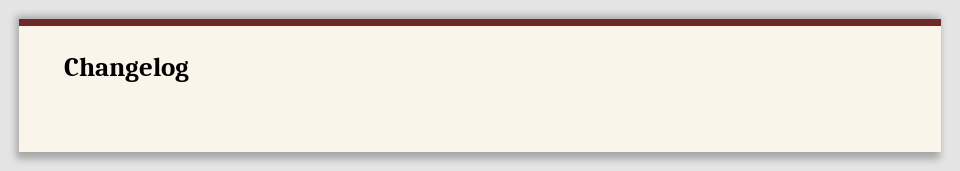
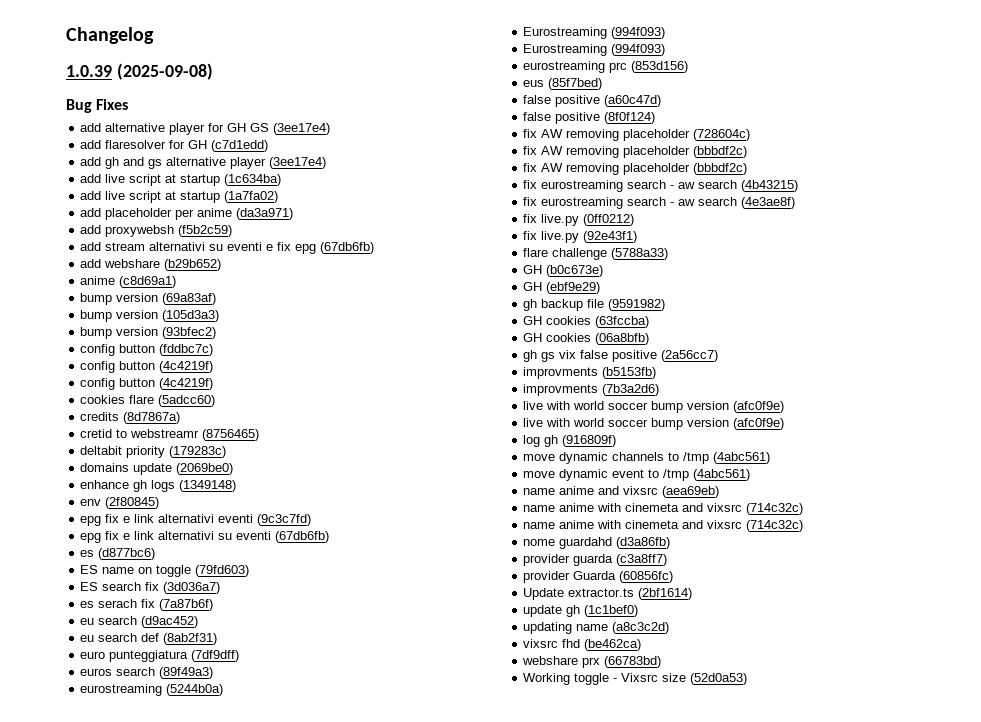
+ 1.0.39 (2025-09-08)
+ Bug Fixes
+ add alternative player for GH GS (3ee17e4)
+ add flaresolver for GH (c7d1edd)
+ add gh and gs alternative player (3ee17e4)
+ add live script at startup (1c634ba)
+ add live script at startup (1a7fa02)
+ add placeholder per anime (da3a971)
+ add proxywebsh (f5b2c59)
+ add stream alternativi su eventi e fix epg (67db6fb)
+ add webshare (b29b652)
+ anime (c8d69a1)
+ bump version (69a83af)
+ bump version (105d3a3)
+ bump version (93bfec2)
+ config button (fddbc7c)
+ config button (4c4219f)
+ config button (4c4219f)
+ cookies flare (5adcc60)
+ credits (8d7867a)
+ cretid to webstreamr (8756465)
+ deltabit priority (179283c)
+ domains update (2069be0)
+ enhance gh logs (1349148)
+ env (2f80845)
+ epg fix e link alternativi eventi (9c3c7fd)
+ epg fix e link alternativi su eventi (67db6fb)
+ es (d877bc6)
+ ES name on toggle (79fd603)
+ ES search fix (3d036a7)
+ es serach fix (7a87b6f)
+ eu search (d9ac452)
+ eu search def (8ab2f31)
+ euro punteggiatura (7df9dff)
+ euros search (89f49a3)
+ eurostreaming (5244b0a)
+ Eurostreaming (994f093)
+ Eurostreaming (994f093)
+ eurostreaming prc (853d156)
+ eus (85f7bed)
+ false positive (a60c47d)
+ false positive (8f0f124)
+ fix AW removing placeholder (728604c)
+ fix AW removing placeholder (bbbdf2c)
+ fix AW removing placeholder (bbbdf2c)
+ fix eurostreaming search - aw search (4b43215)
+ fix eurostreaming search - aw search (4e3ae8f)
+ fix live.py (0ff0212)
+ fix live.py (92e43f1)
+ flare challenge (5788a33)
+ GH (b0c673e)
+ GH (ebf9e29)
+ gh backup file (9591982)
+ GH cookies (63fccba)
+ GH cookies (06a8bfb)
+ gh gs vix false positive (2a56cc7)
+ improvments (b5153fb)
+ improvments (7b3a2d6)
+ live with world soccer bump version (afc0f9e)
+ live with world soccer bump version (afc0f9e)
+ log gh (916809f)
+ move dynamic channels to /tmp (4abc561)
+ move dynamic event to /tmp (4abc561)
+ name anime and vixsrc (aea69eb)
+ name anime with cinemeta and vixsrc (714c32c)
+ name anime with cinemeta and vixsrc (714c32c)
+ nome guardahd (d3a86fb)
+ provider guarda (c3a8ff7)
+ provider Guarda (60856fc)
+ Update extractor.ts (2bf1614)
+ update gh (1c1bef0)
+ updating name (a8c3c2d)
+ vixsrc fhd (be462ca)
+ webshare prx (66783bd)
+ Working toggle - Vixsrc size (52d0a53)

